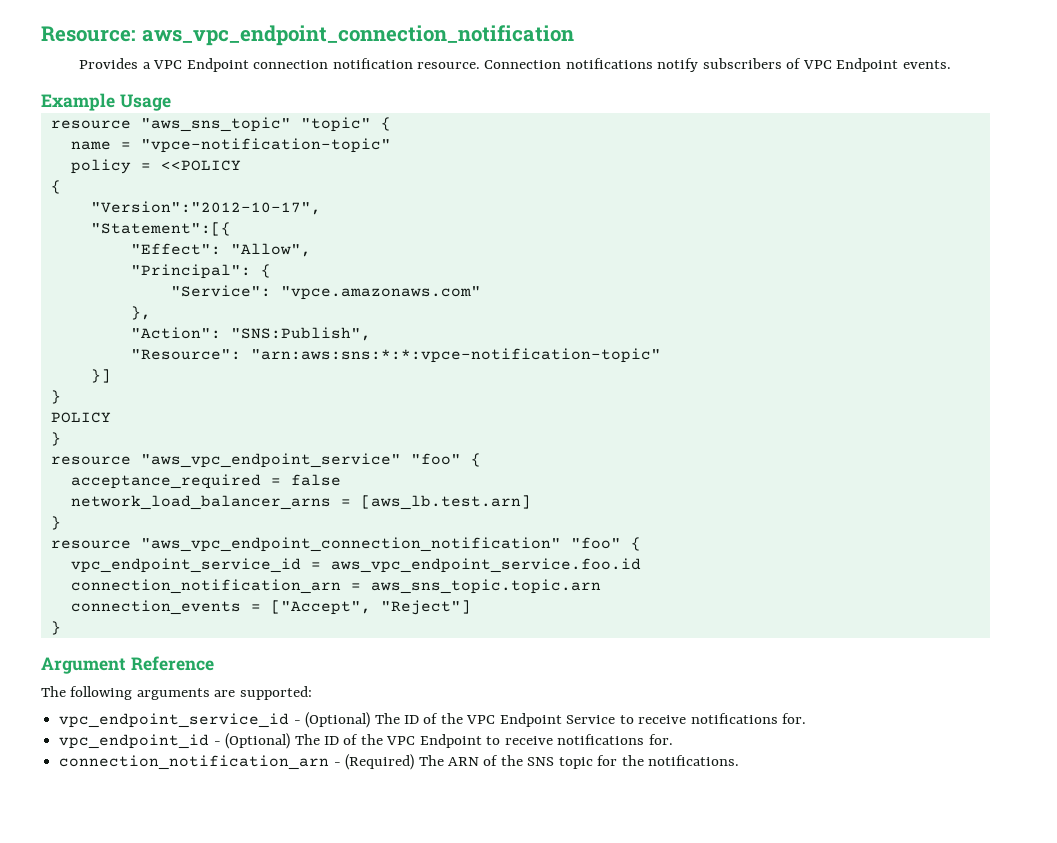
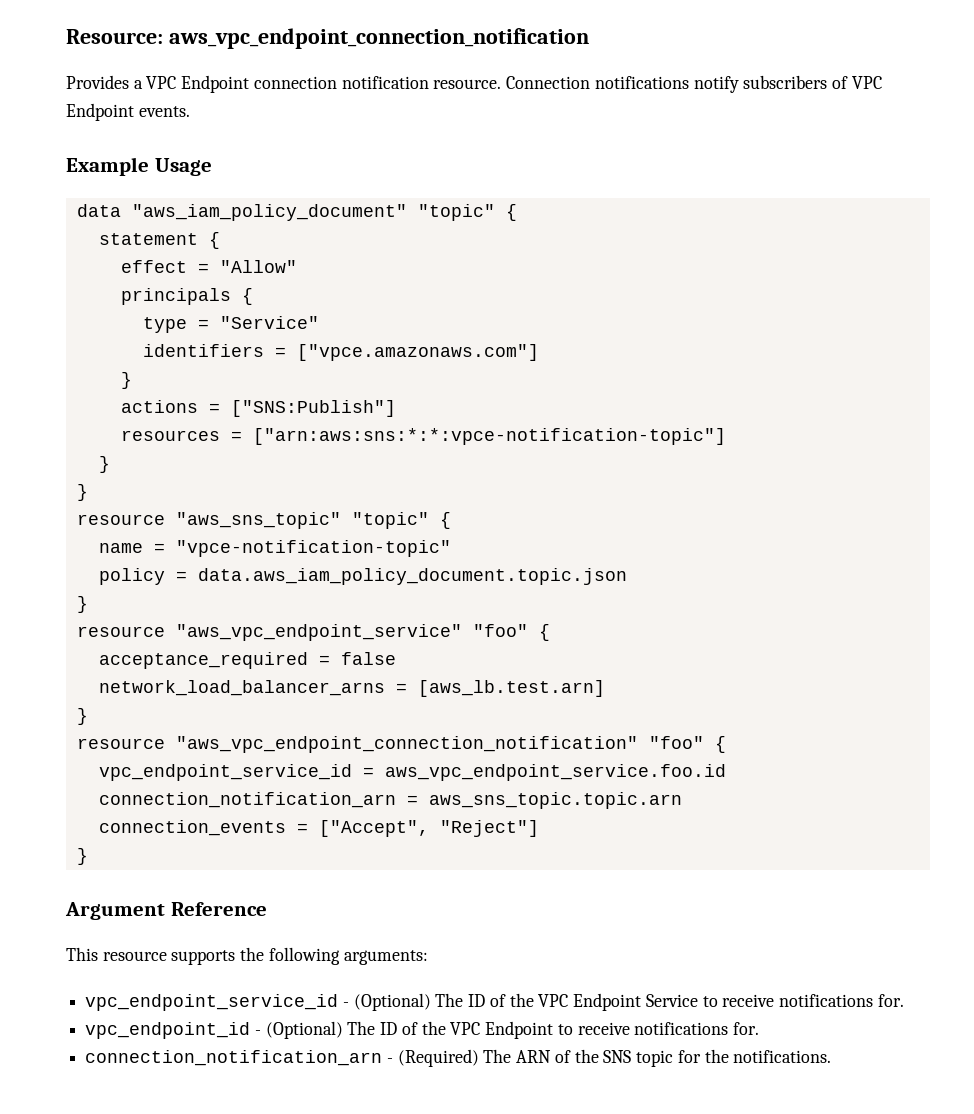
+ data "aws_iam_policy_document" "topic" {
+ statement {
+ effect = "Allow"
+ principals {
+ type = "Service"
+ identifiers = ["vpce.amazonaws.com"]
+ }
+ actions = ["SNS:Publish"]
+ resources = ["arn:aws:sns:*:*:vpce-notification-topic"]
+ }
+ }
- policy = <<POLICY
- {
- "Version":"2012-10-17",
- "Statement":[{
- "Effect": "Allow",
- "Principal": {
- "Service": "vpce.amazonaws.com"
- },
- "Action": "SNS:Publish",
- "Resource": "arn:aws:sns:*:*:vpce-notification-topic"
- }]
- }
- POLICY
+ policy = data.aws_iam_policy_document.topic.json
- The following arguments are supported:
+ This resource supports the following arguments:

